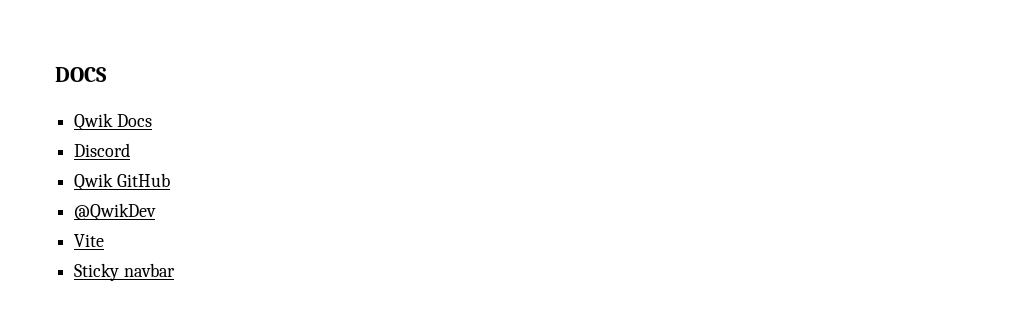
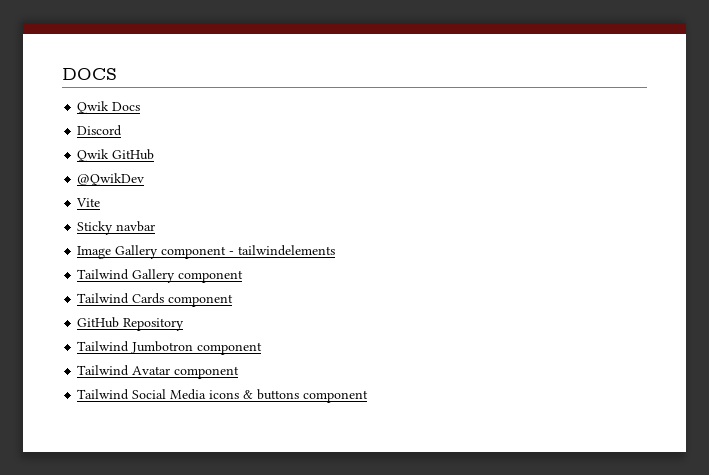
+ Image Gallery component - tailwindelements
+ Tailwind Gallery component
+ Tailwind Cards component
+ GitHub Repository
+ Tailwind Jumbotron component
+ Tailwind Avatar component
+ Tailwind Social Media icons & buttons component

